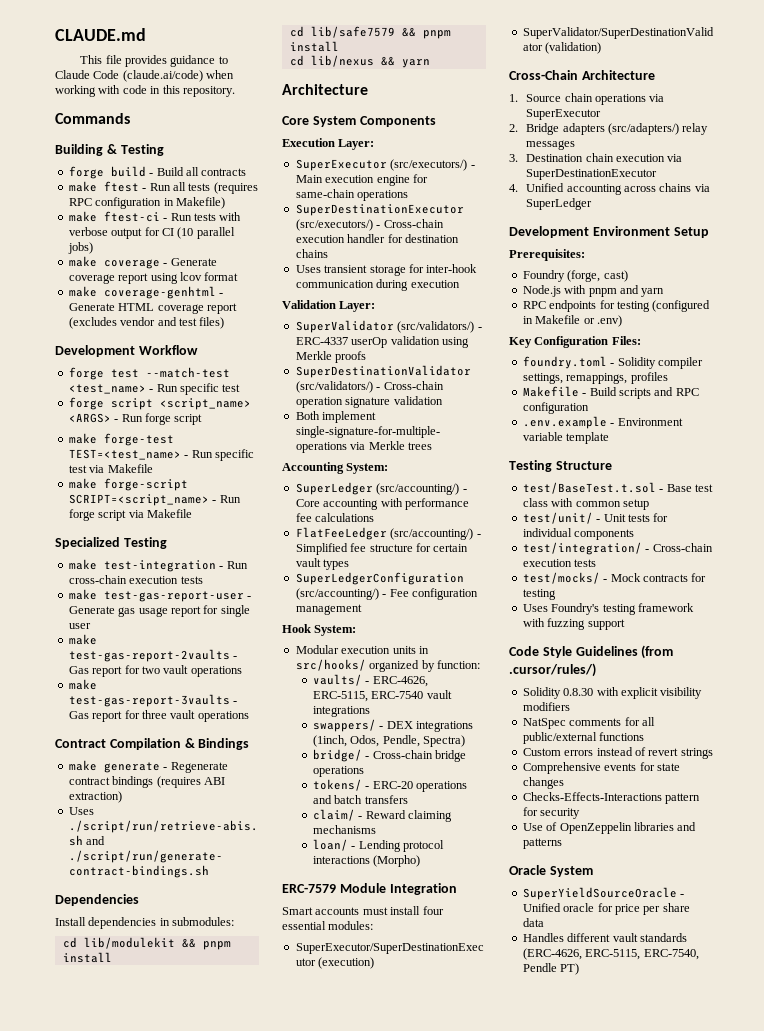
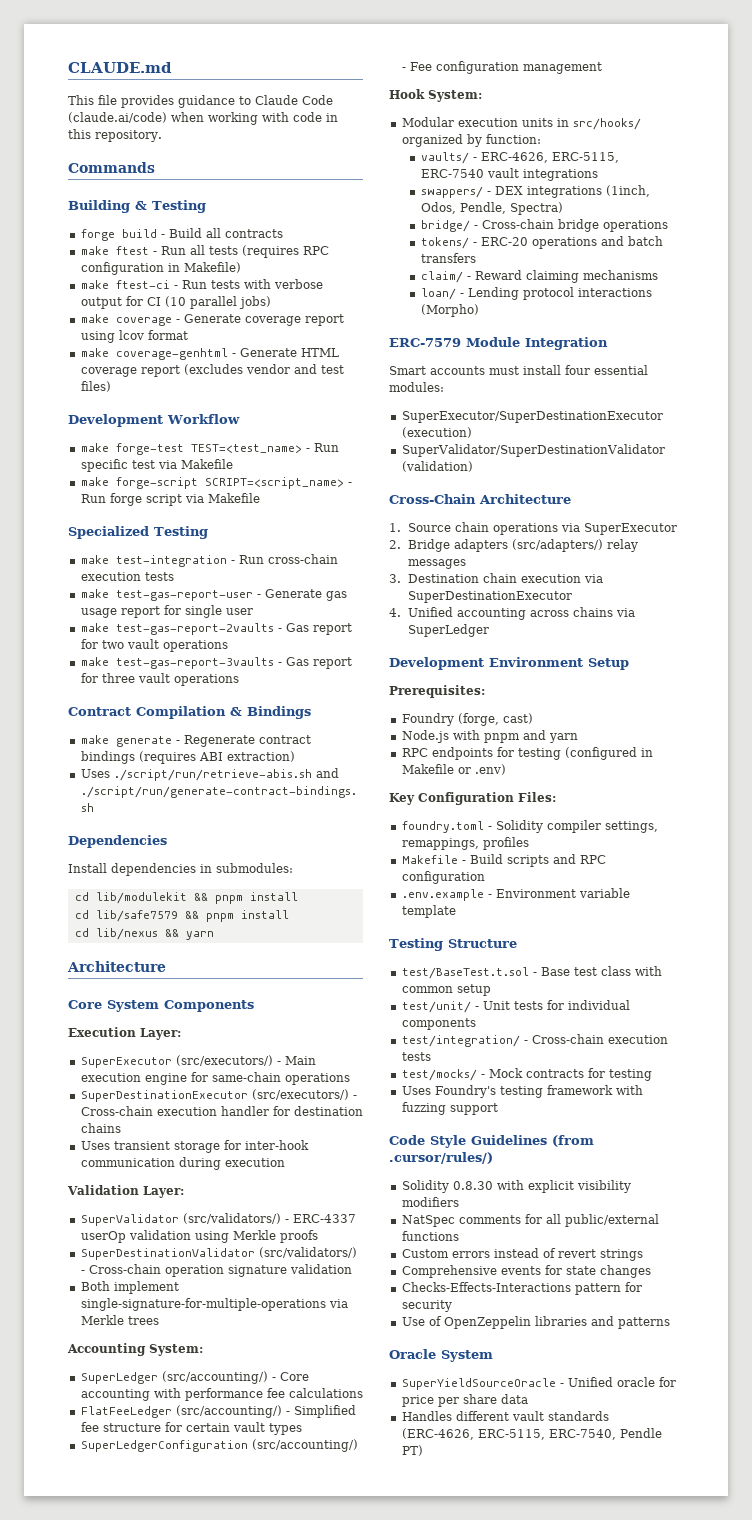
- forge test --match-test <test_name> - Run specific test
- forge script <script_name> <ARGS> - Run forge script

